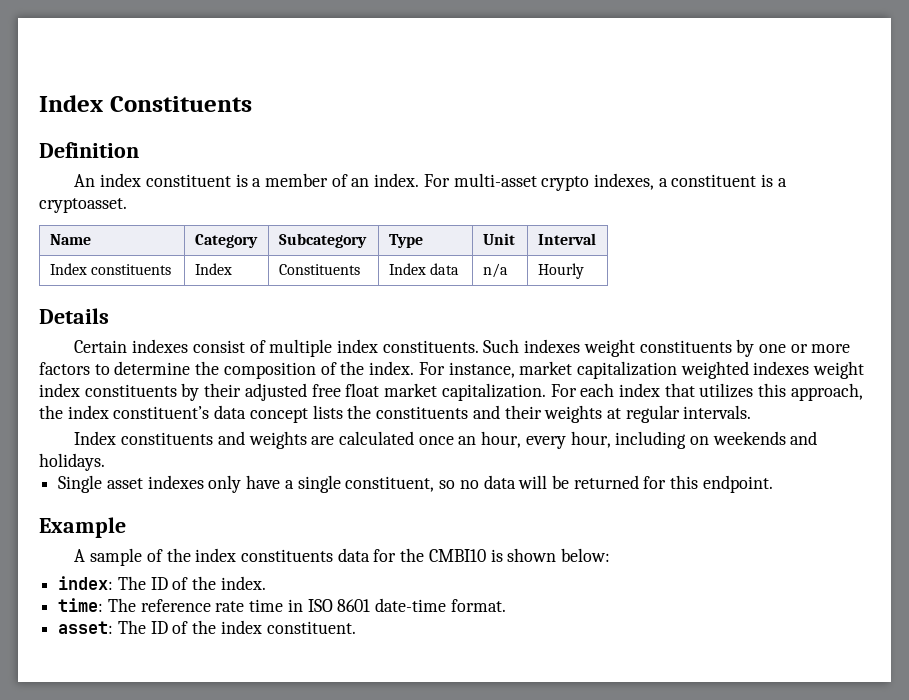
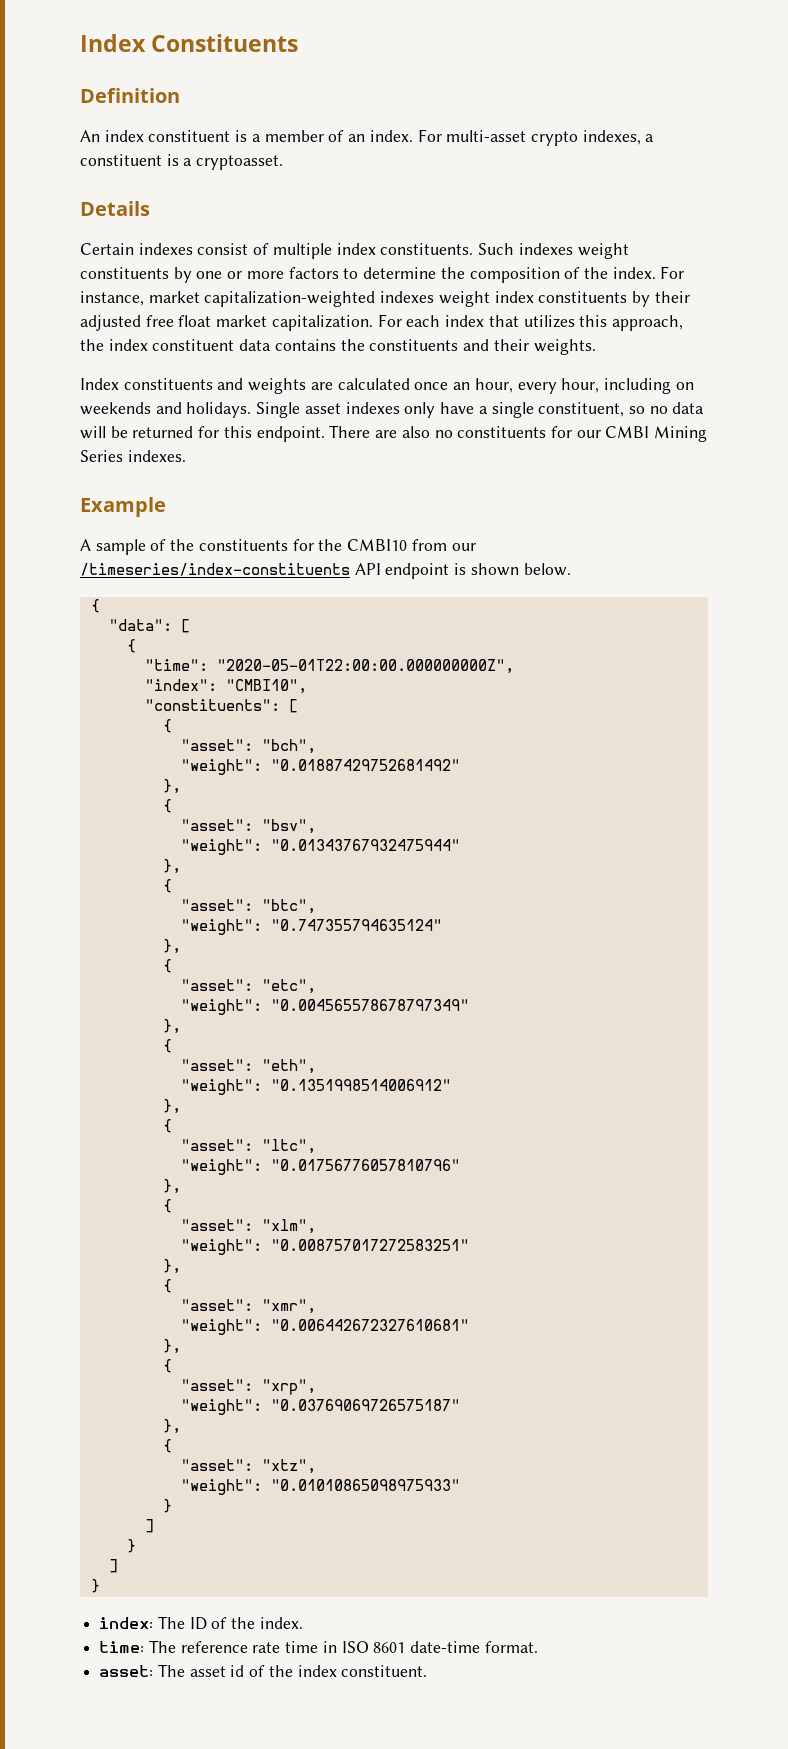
- Name | Category | Subcategory | Type | Unit | Interval
- Index constituents | Index | Constituents | Index data | n/a | Hourly
- For instance, market capitalization weighted indexes weight index constituents by their adjusted free float market capitalization.
+ For instance, market capitalization-weighted indexes weight index constituents by their adjusted free float market capitalization.
- For each index that utilizes this approach, the index constituent’s data concept lists the constituents and their weights at regular intervals.
+ For each index that utilizes this approach, the index constituent data contains the constituents and their weights.
- Index constituents and weights are calculated once an hour, every hour, including on weekends and holidays.
- Single asset indexes only have a single constituent, so no data will be returned for this endpoint.
+ Index constituents and weights are calculated once an hour, every hour, including on weekends and holidays. Single asset indexes only have a single constituent, so no data will be returned for this endpoint. There are also no constituents for our CMBI Mining Series indexes.
- A sample of the index constituents data for the CMBI10 is shown below:
+ A sample of the constituents for the CMBI10 from our /timeseries/index-constituents API endpoint is shown below.
+ {
+ "data": [
+ {
+ "time": "2020-05-01T22:00:00.000000000Z",
+ "index": "CMBI10",
+ "constituents": [
+ {
+ "asset": "bch",
+ "weight": "0.01887429752681492"
+ },
+ {
+ "asset": "bsv",
+ "weight": "0.01343767932475944"
+ },
+ {
+ "asset": "btc",
+ "weight": "0.747355794635124"
+ },
+ {
+ "asset": "etc",
+ "weight": "0.004565578678797349"
+ },
+ {
+ "asset": "eth",
+ "weight": "0.1351998514006912"
+ },
+ {
+ "asset": "ltc",
+ "weight": "0.01756776057810796"
+ },
+ {
+ "asset": "xlm",
+ "weight": "0.008757017272583251"
+ },
+ {
+ "asset": "xmr",
+ "weight": "0.006442672327610681"
+ },
+ {
+ "asset": "xrp",
+ "weight": "0.03769069726575187"
+ },
+ {
+ "asset": "xtz",
+ "weight": "0.01010865098975933"
+ }
+ ]
+ }
+ ]
+ }
- asset: The ID of the index constituent.
+ asset: The asset id of the index constituent.

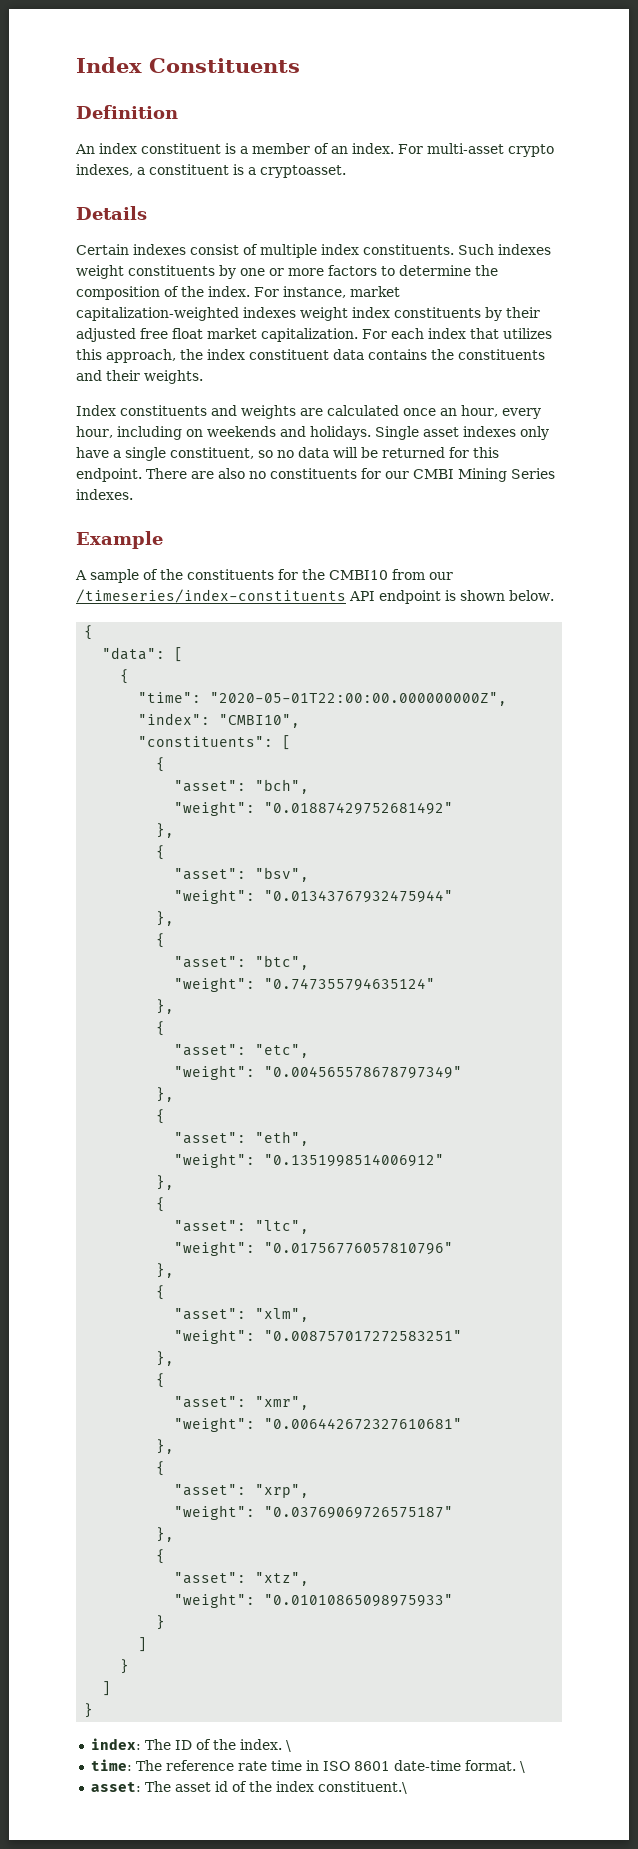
- index: The ID of the index.
+ index: The ID of the index. \
- time: The reference rate time in ISO 8601 date-time format.
+ time: The reference rate time in ISO 8601 date-time format. \
- asset: The asset id of the index constituent.
+ asset: The asset id of the index constituent.\

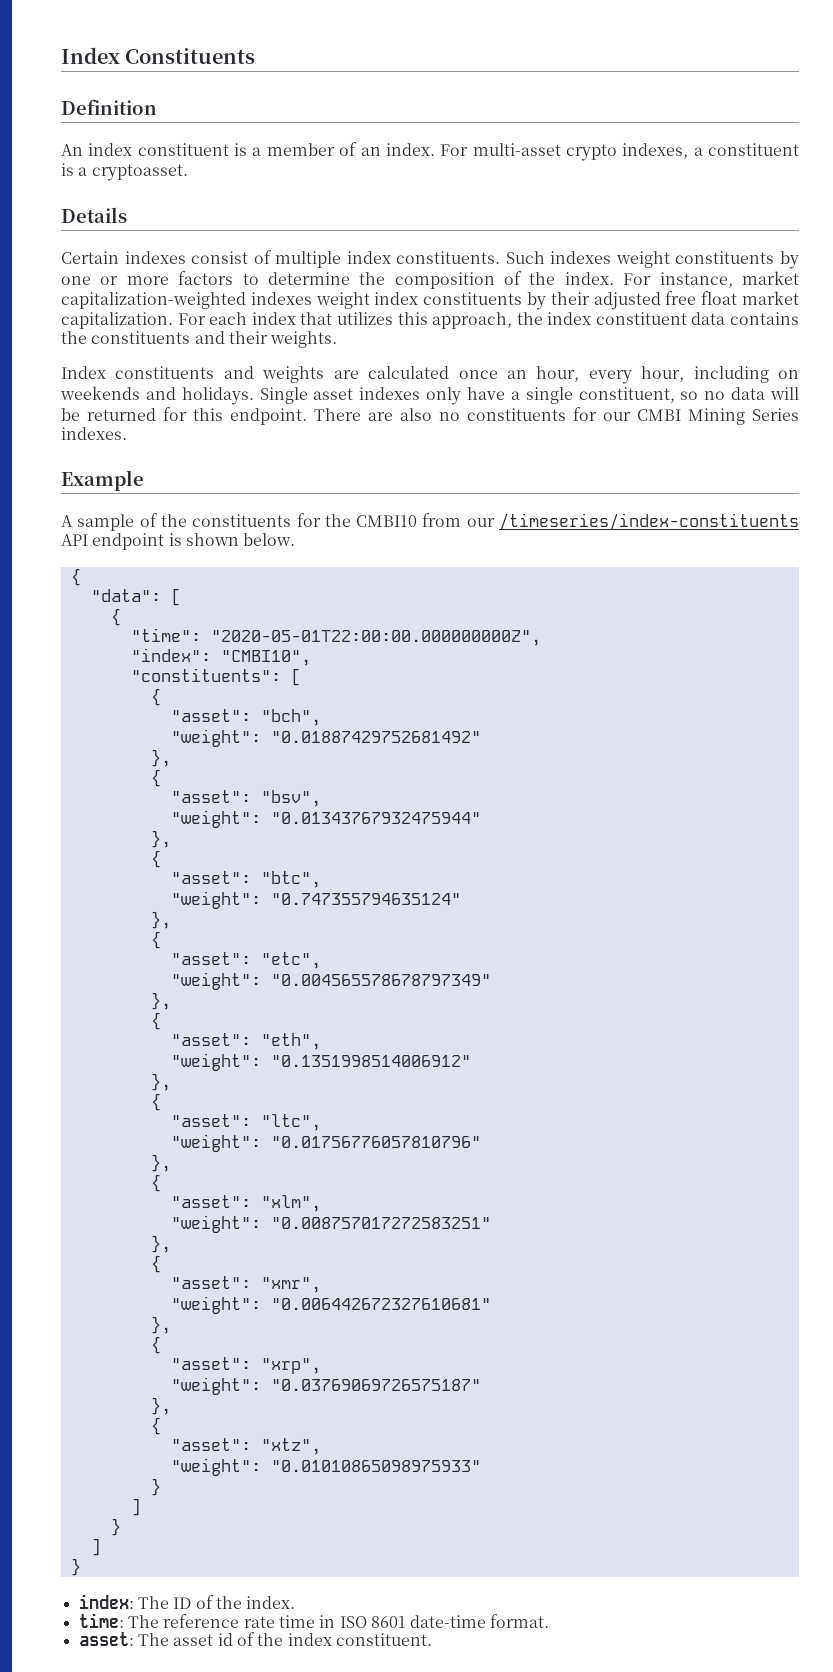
- index: The ID of the index. \
+ index: The ID of the index.
- time: The reference rate time in ISO 8601 date-time format. \
+ time: The reference rate time in ISO 8601 date-time format.
- asset: The asset id of the index constituent.\
+ asset: The asset id of the index constituent.

